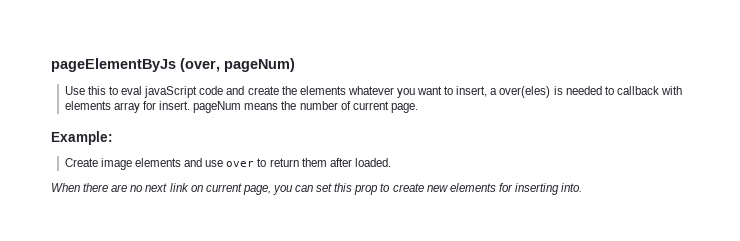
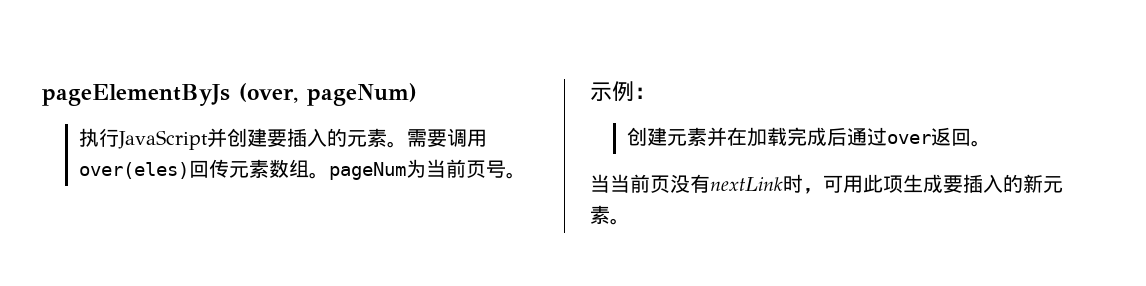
- Use this to eval javaScript code and create the elements whatever you want to insert, a over(eles) is needed to callback with elements array for insert. pageNum means the number of current page.
- Example:
- Create image elements and use over to return them after loaded.
- When there are no next link on current page, you can set this prop to create new elements for inserting into.
+ 执行JavaScript并创建要插入的元素。需要调用over(eles)回传元素数组。pageNum为当前页号。
+ 示例：
+ 创建元素并在加载完成后通过over返回。
+ 当当前页没有nextLink时，可用此项生成要插入的新元素。

